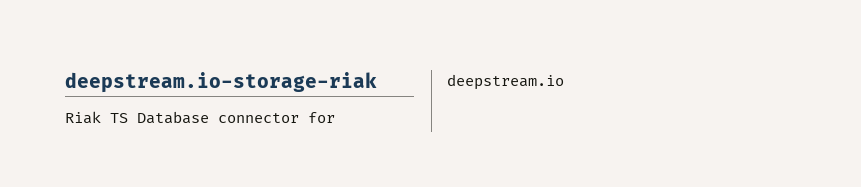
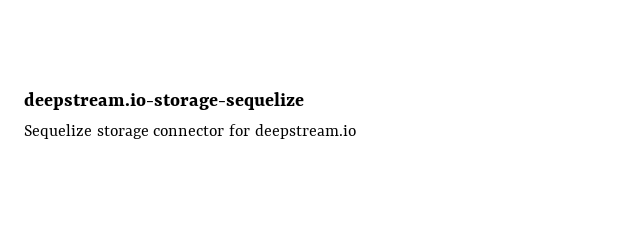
- deepstream.io-storage-riak
- Riak TS Database connector for deepstream.io
+ deepstream.io-storage-sequelize
+ Sequelize storage connector for deepstream.io

